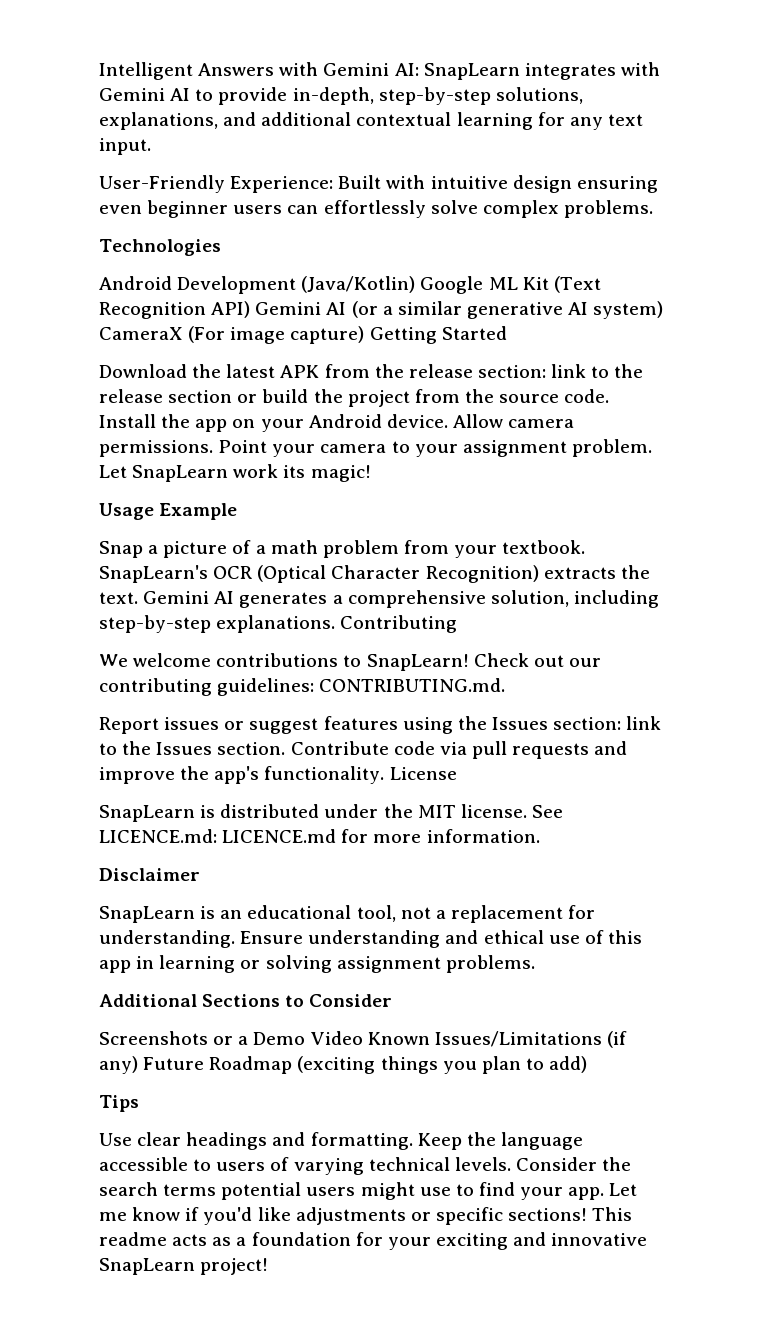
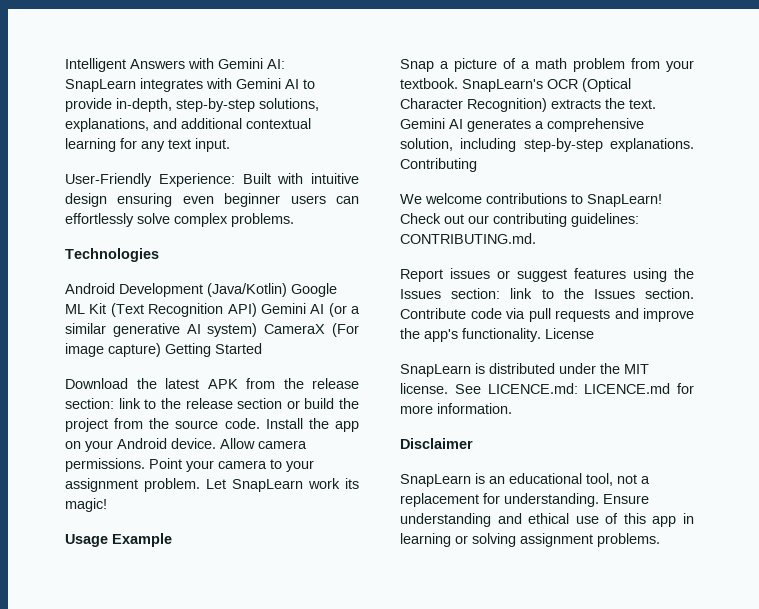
- Additional Sections to Consider
- Screenshots or a Demo Video Known Issues/Limitations (if any) Future Roadmap (exciting things you plan to add)
- Tips
- Use clear headings and formatting. Keep the language accessible to users of varying technical levels. Consider the search terms potential users might use to find your app. Let me know if you'd like adjustments or specific sections! This readme acts as a foundation for your exciting and innovative SnapLearn project!

